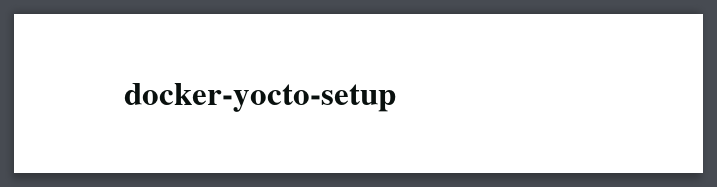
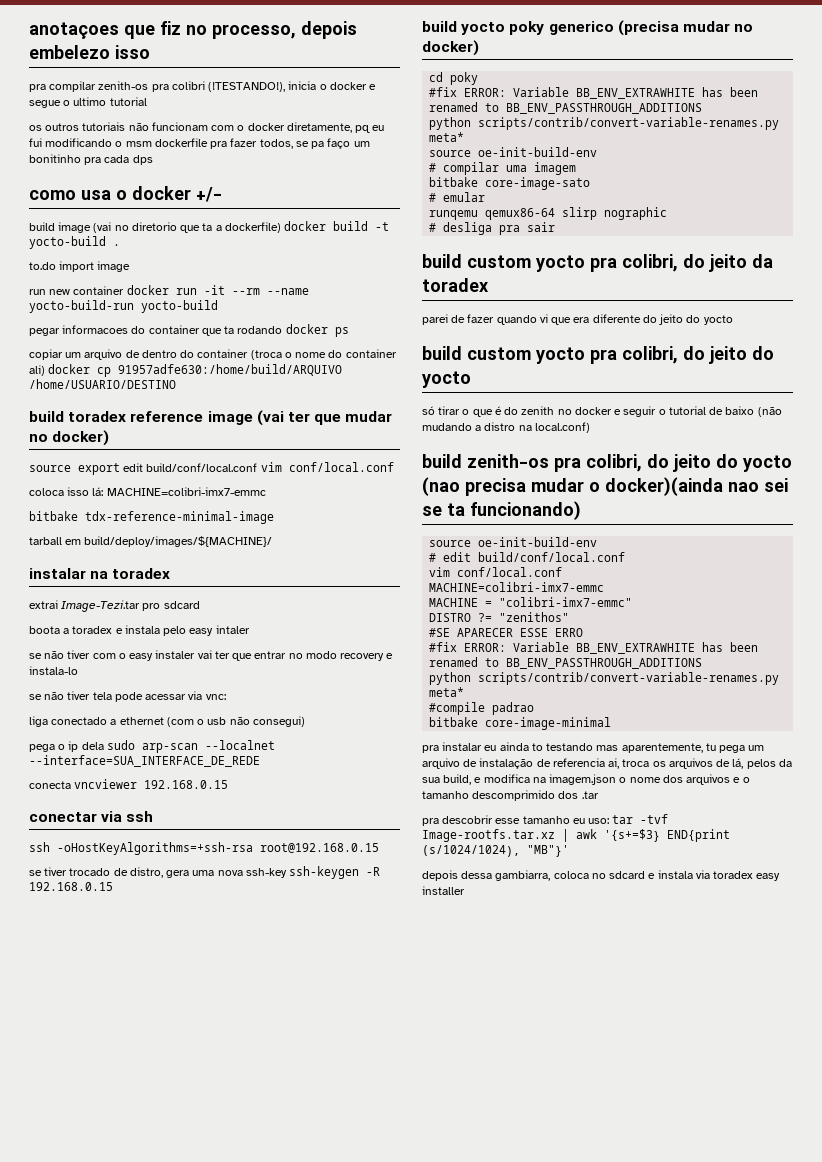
- docker-yocto-setup
+ anotaçoes que fiz no processo, depois embelezo isso
+ pra compilar zenith-os pra colibri (!TESTANDO!), inicia o docker e segue o ultimo tutorial
+ os outros tutoriais não funcionam com o docker diretamente, pq eu fui modificando o msm dockerfile pra fazer todos, se pa faço um bonitinho pra cada dps
+ como usa o docker +/-
+ build image (vai no diretorio que ta a dockerfile) docker build -t yocto-build .
+ to.do import image
+ run new container docker run -it --rm --name yocto-build-run yocto-build
+ pegar informacoes do container que ta rodando docker ps
+ copiar um arquivo de dentro do container (troca o nome do container ali) docker cp 91957adfe630:/home/build/ARQUIVO /home/USUARIO/DESTINO
+ build toradex reference image (vai ter que mudar no docker)
+ source export edit build/conf/local.conf vim conf/local.conf
+ coloca isso lá: MACHINE=colibri-imx7-emmc
+ bitbake tdx-reference-minimal-image
+ tarball em build/deploy/images/${MACHINE}/
+ instalar na toradex
+ extrai Image-Tezi.tar pro sdcard
+ boota a toradex e instala pelo easy intaler
+ se não tiver com o easy instaler vai ter que entrar no modo recovery e instala-lo
+ se não tiver tela pode acessar via vnc:
+ liga conectado a ethernet (com o usb não consegui)
+ pega o ip dela sudo arp-scan --localnet --interface=SUA_INTERFACE_DE_REDE
+ conecta vncviewer 192.168.0.15
+ conectar via ssh
+ ssh -oHostKeyAlgorithms=+ssh-rsa root@192.168.0.15
+ se tiver trocado de distro, gera uma nova ssh-key ssh-keygen -R 192.168.0.15
+ build yocto poky generico (precisa mudar no docker)
+ cd poky
+ #fix ERROR: Variable BB_ENV_EXTRAWHITE has been renamed to BB_ENV_PASSTHROUGH_ADDITIONS
+ python scripts/contrib/convert-variable-renames.py meta*
+ source oe-init-build-env
+ # compilar uma imagem
+ bitbake core-image-sato
+ # emular
+ runqemu qemux86-64 slirp nographic
+ # desliga pra sair
+ build custom yocto pra colibri, do jeito da toradex
+ parei de fazer quando vi que era diferente do jeito do yocto
+ build custom yocto pra colibri, do jeito do yocto
+ só tirar o que é do zenith no docker e seguir o tutorial de baixo (não mudando a distro na local.conf)
+ build zenith-os pra colibri, do jeito do yocto (nao precisa mudar o docker)(ainda nao sei se ta funcionando)
+ source oe-init-build-env
+ # edit build/conf/local.conf
+ vim conf/local.conf
+ MACHINE=colibri-imx7-emmc
+ MACHINE = "colibri-imx7-emmc"
+ DISTRO ?= "zenithos"
+ #SE APARECER ESSE ERRO
+ #fix ERROR: Variable BB_ENV_EXTRAWHITE has been renamed to BB_ENV_PASSTHROUGH_ADDITIONS
+ python scripts/contrib/convert-variable-renames.py meta*
+ #compile padrao
+ bitbake core-image-minimal
+ pra instalar eu ainda to testando mas aparentemente, tu pega um arquivo de instalação de referencia ai, troca os arquivos de lá, pelos da sua build, e modifica na imagem.json o nome dos arquivos e o tamanho descomprimido dos .tar
+ pra descobrir esse tamanho eu uso: tar -tvf Image-rootfs.tar.xz | awk '{s+=$3} END{print (s/1024/1024), "MB"}'
+ depois dessa gambiarra, coloca no sdcard e instala via toradex easy installer

